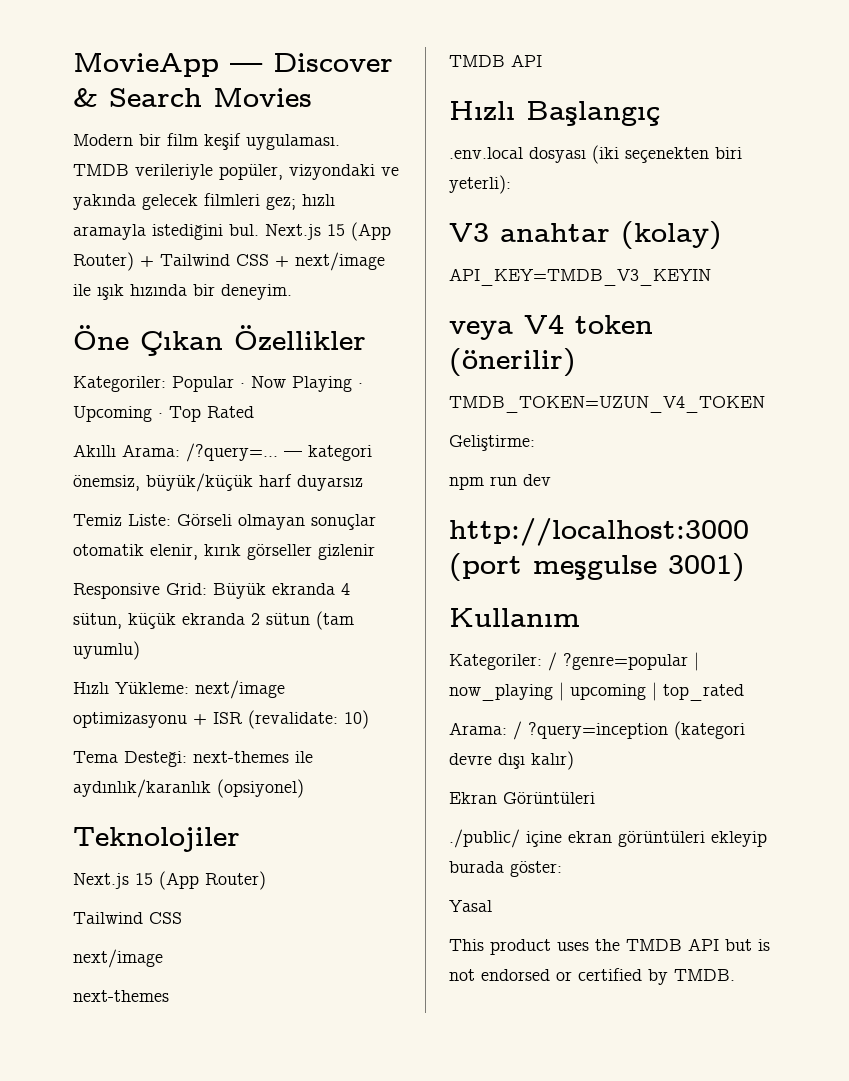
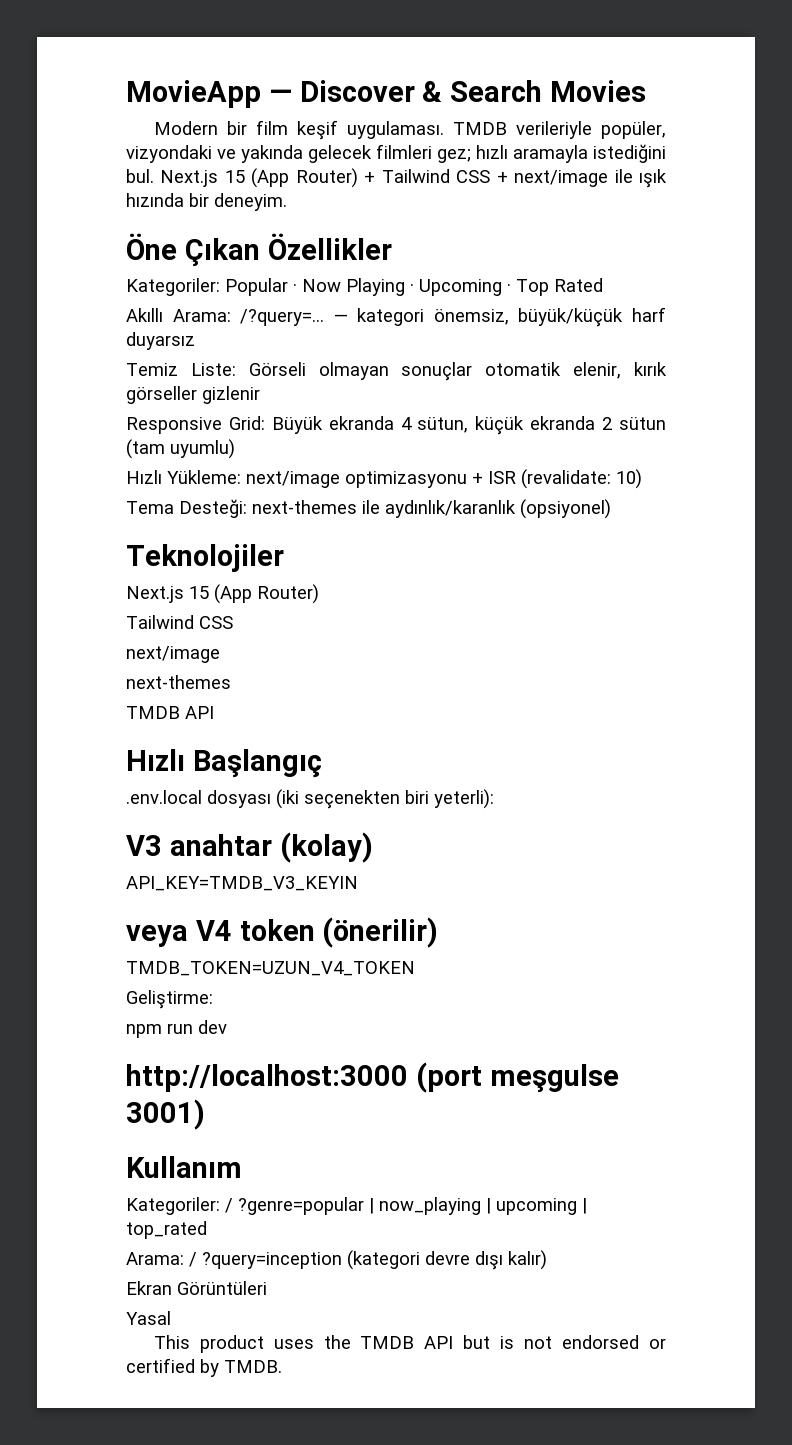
- ./public/ içine ekran görüntüleri ekleyip burada göster:

